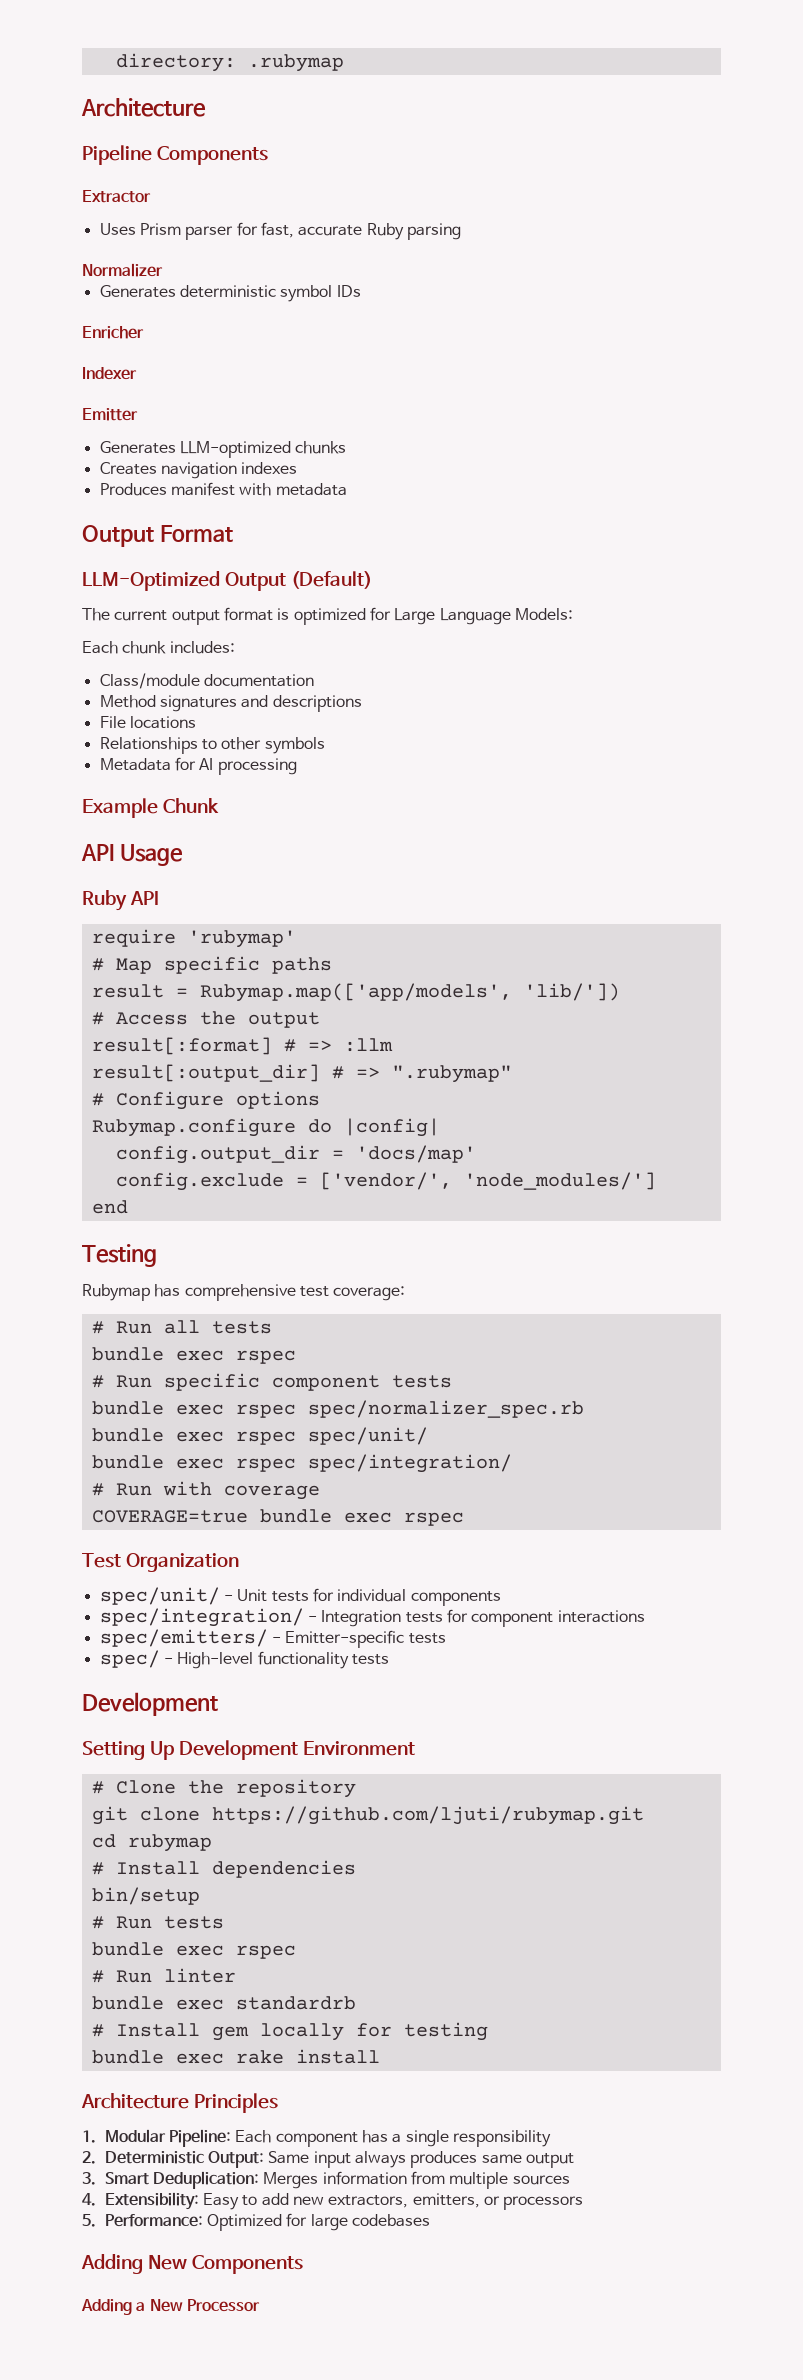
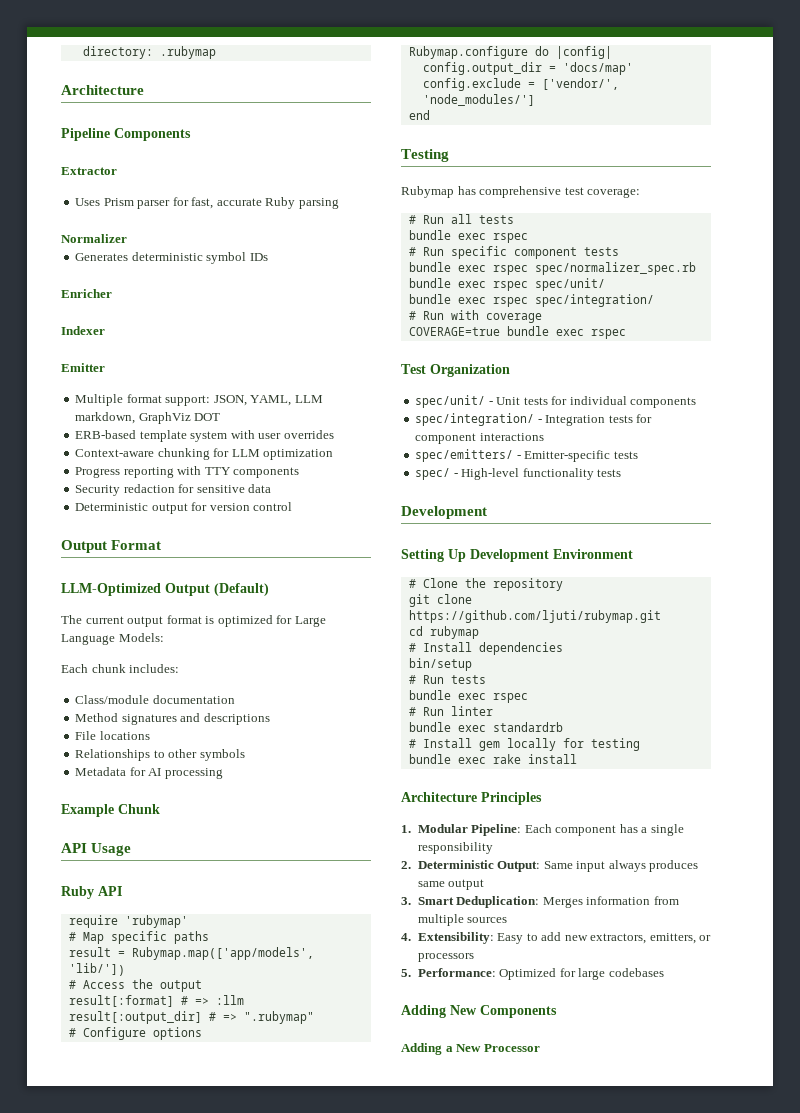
- Generates LLM-optimized chunks
- Creates navigation indexes
- Produces manifest with metadata
+ Multiple format support: JSON, YAML, LLM markdown, GraphViz DOT
+ ERB-based template system with user overrides
+ Context-aware chunking for LLM optimization
+ Progress reporting with TTY components
+ Security redaction for sensitive data
+ Deterministic output for version control

